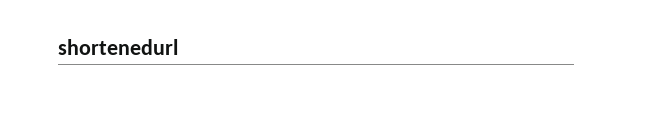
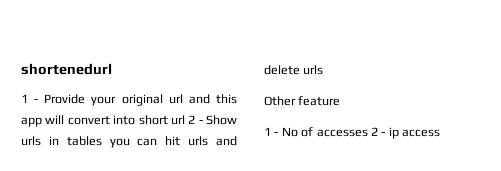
+ 1 - Provide your original url and this app will convert into short url 2 - Show urls in tables you can hit urls and delete urls
+ Other feature
+ 1 - No of accesses 2 - ip access

